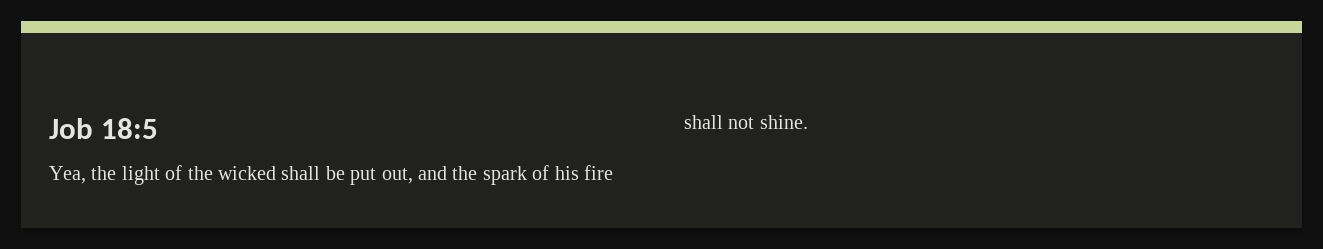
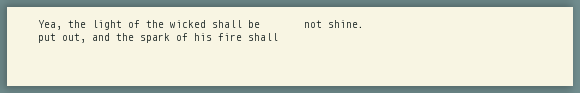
- Job 18:5

